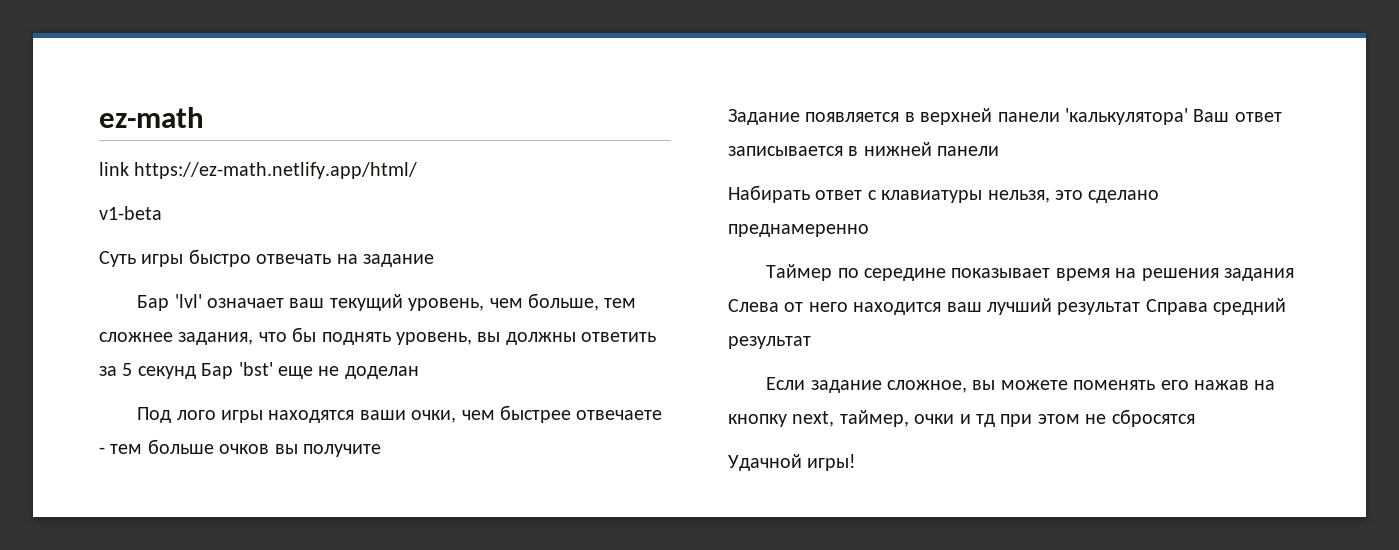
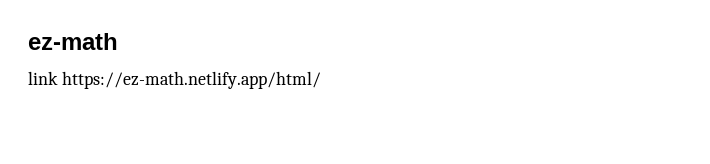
- v1-beta
- Суть игры быстро отвечать на задание
- Бар 'lvl' означает ваш текущий уровень, чем больше, тем сложнее задания, что бы поднять уровень, вы должны ответить за 5 секунд Бар 'bst' еще не доделан
- Под лого игры находятся ваши очки, чем быстрее отвечаете - тем больше очков вы получите
- Задание появляется в верхней панели 'калькулятора' Ваш ответ записывается в нижней панели
- Набирать ответ с клавиатуры нельзя, это сделано преднамеренно
- Таймер по середине показывает время на решения задания Слева от него находится ваш лучший результат Справа средний результат
- Если задание сложное, вы можете поменять его нажав на кнопку next, таймер, очки и тд при этом не сбросятся
- Удачной игры!

